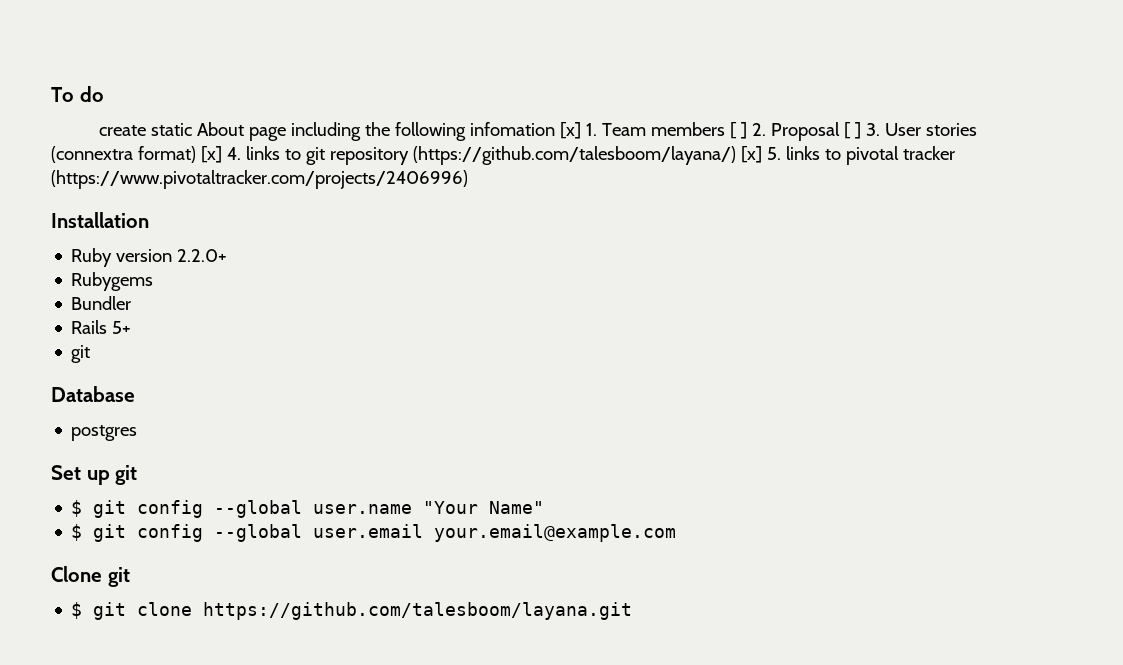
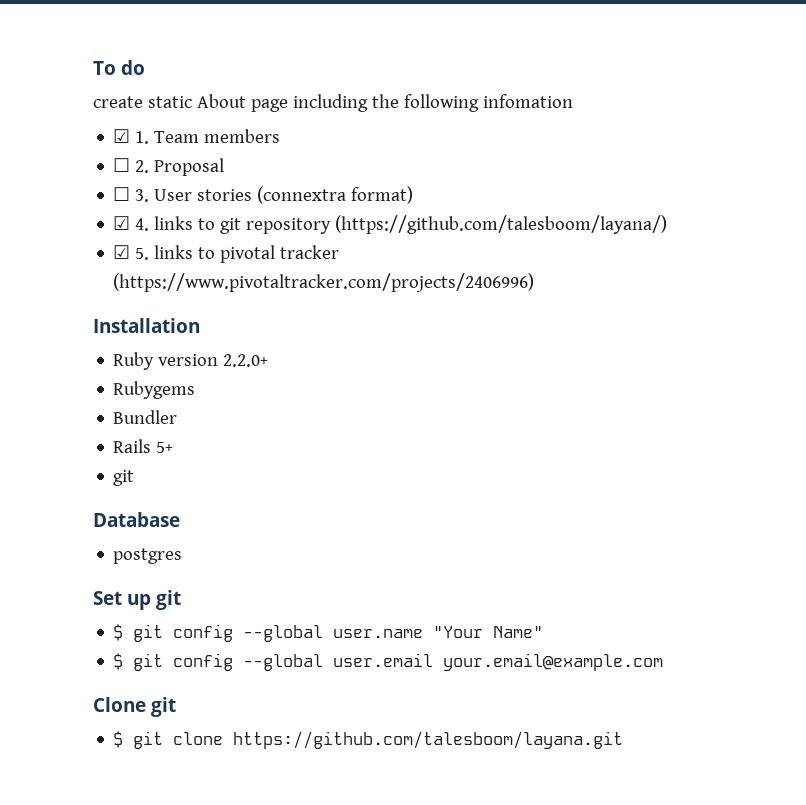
- create static About page including the following infomation [x] 1. Team members [ ] 2. Proposal [ ] 3. User stories (connextra format) [x] 4. links to git repository (https://github.com/talesboom/layana/) [x] 5. links to pivotal tracker (https://www.pivotaltracker.com/projects/2406996)
+ create static About page including the following infomation
+ ☑ 1. Team members
+ ☐ 2. Proposal
+ ☐ 3. User stories (connextra format)
+ ☑ 4. links to git repository (https://github.com/talesboom/layana/)
+ ☑ 5. links to pivotal tracker (https://www.pivotaltracker.com/projects/2406996)

